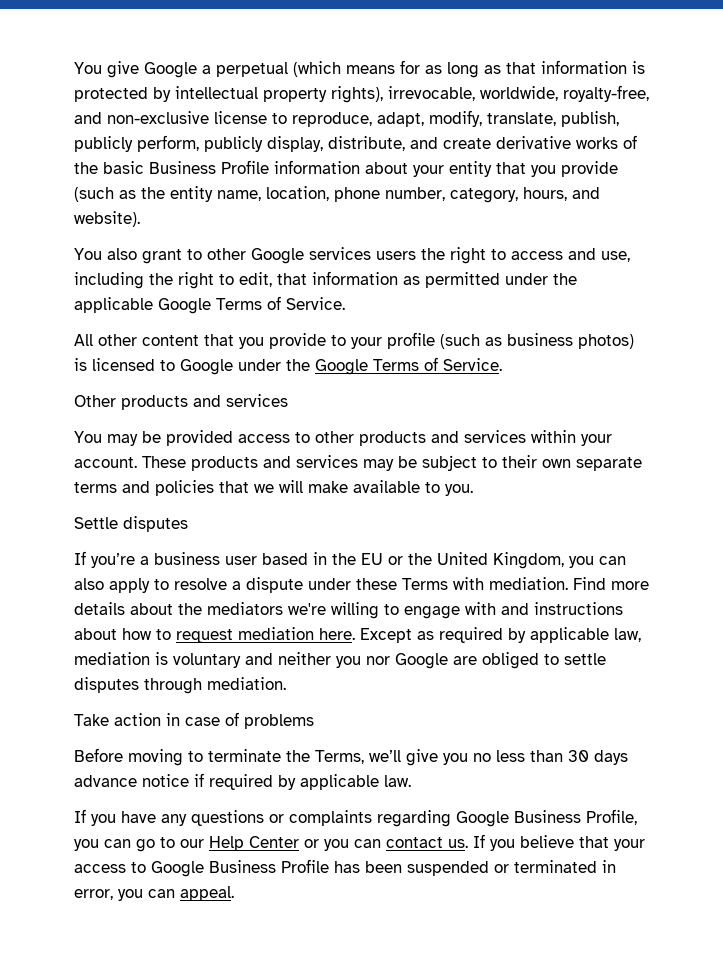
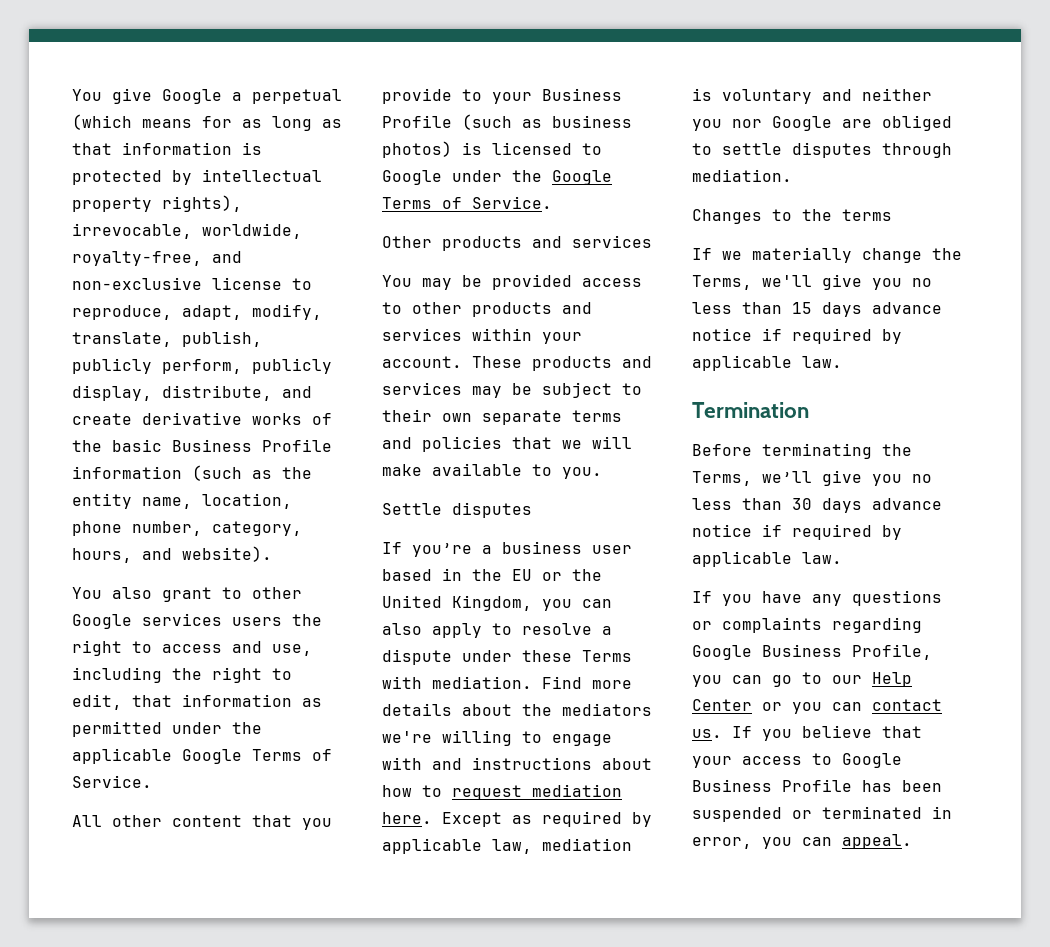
- You give Google a perpetual (which means for as long as that information is protected by intellectual property rights), irrevocable, worldwide, royalty-free, and non-exclusive license to reproduce, adapt, modify, translate, publish, publicly perform, publicly display, distribute, and create derivative works of the basic Business Profile information about your entity that you provide (such as the entity name, location, phone number, category, hours, and website).
+ You give Google a perpetual (which means for as long as that information is protected by intellectual property rights), irrevocable, worldwide, royalty-free, and non-exclusive license to reproduce, adapt, modify, translate, publish, publicly perform, publicly display, distribute, and create derivative works of the basic Business Profile information (such as the entity name, location, phone number, category, hours, and website).
- All other content that you provide to your profile (such as business photos) is licensed to Google under the Google Terms of Service.
+ All other content that you provide to your Business Profile (such as business photos) is licensed to Google under the Google Terms of Service.
- Take action in case of problems
- Before moving to terminate the Terms, we’ll give you no less than 30 days advance notice if required by applicable law.
+ Changes to the terms
+ If we materially change the Terms, we'll give you no less than 15 days advance notice if required by applicable law.
+ Termination
+ Before terminating the Terms, we’ll give you no less than 30 days advance notice if required by applicable law.

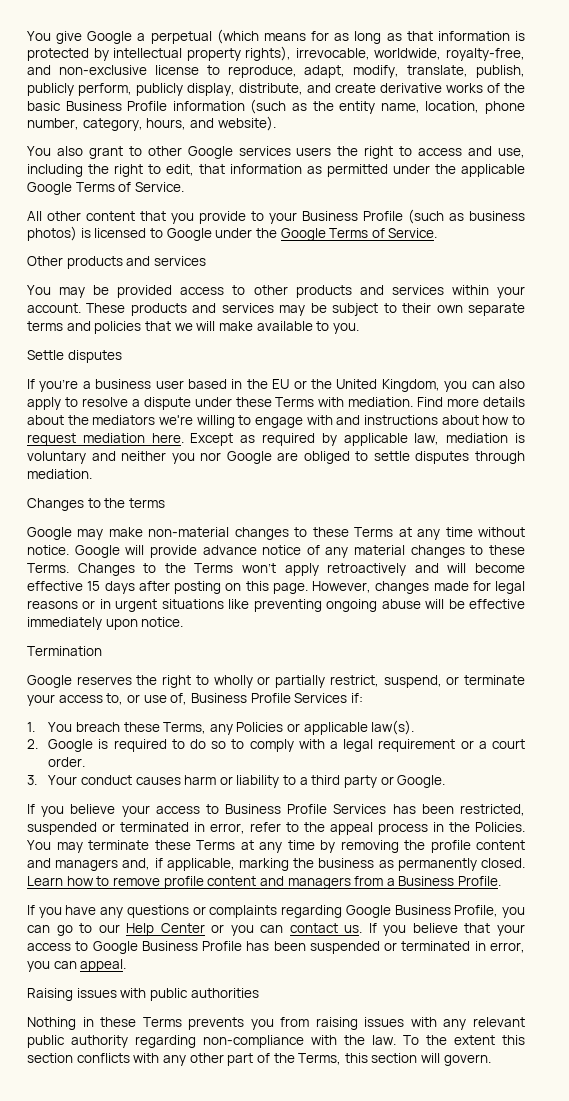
- If we materially change the Terms, we'll give you no less than 15 days advance notice if required by applicable law.
+ Google may make non-material changes to these Terms at any time without notice. Google will provide advance notice of any material changes to these Terms. Changes to the Terms won’t apply retroactively and will become effective 15 days after posting on this page. However, changes made for legal reasons or in urgent situations like preventing ongoing abuse will be effective immediately upon notice.
  Termination
- Before terminating the Terms, we’ll give you no less than 30 days advance notice if required by applicable law.
+ Google reserves the right to wholly or partially restrict, suspend, or terminate your access to, or use of, Business Profile Services if:
+ 1. You breach these Terms, any Policies or applicable law(s).
+ 2. Google is required to do so to comply with a legal requirement or a court order.
+ 3. Your conduct causes harm or liability to a third party or Google.
+ If you believe your access to Business Profile Services has been restricted, suspended or terminated in error, refer to the appeal process in the Policies. You may terminate these Terms at any time by removing the profile content and managers and, if applicable, marking the business as permanently closed. Learn how to remove profile content and managers from a Business Profile.
+ Raising issues with public authorities
+ Nothing in these Terms prevents you from raising issues with any relevant public authority regarding non-compliance with the law. To the extent this section conflicts with any other part of the Terms, this section will govern.

